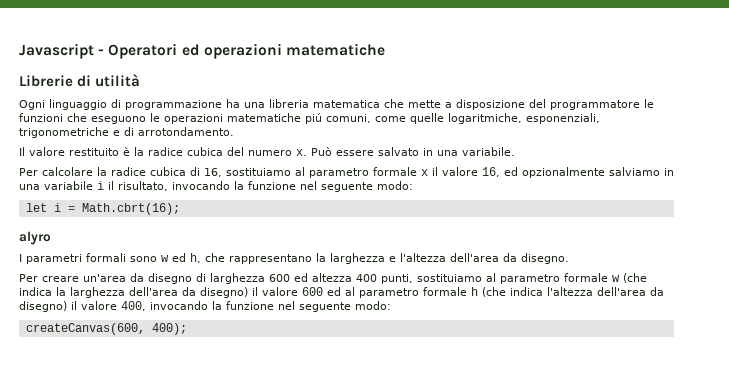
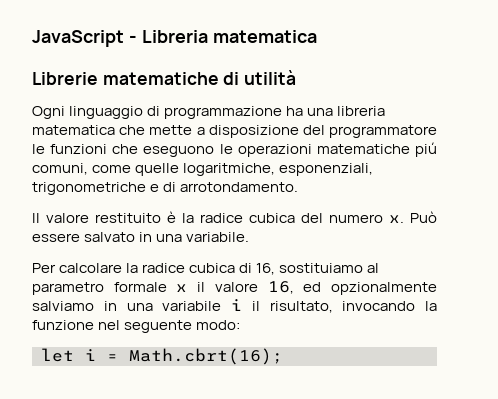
- Javascript - Operatori ed operazioni matematiche
+ JavaScript - Libreria matematica
- Librerie di utilità
+ Librerie matematiche di utilità
- alyro
- I parametri formali sono w ed h, che rappresentano la larghezza e l'altezza dell'area da disegno.
- Per creare un'area da disegno di larghezza 600 ed altezza 400 punti, sostituiamo al parametro formale w (che indica la larghezza dell'area da disegno) il valore 600 ed al parametro formale h (che indica l'altezza dell'area da disegno) il valore 400, invocando la funzione nel seguente modo:
- createCanvas(600, 400);

